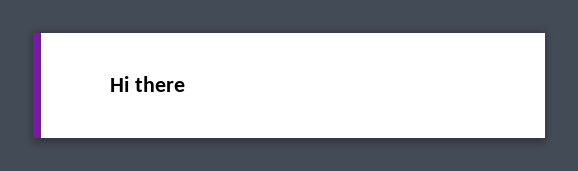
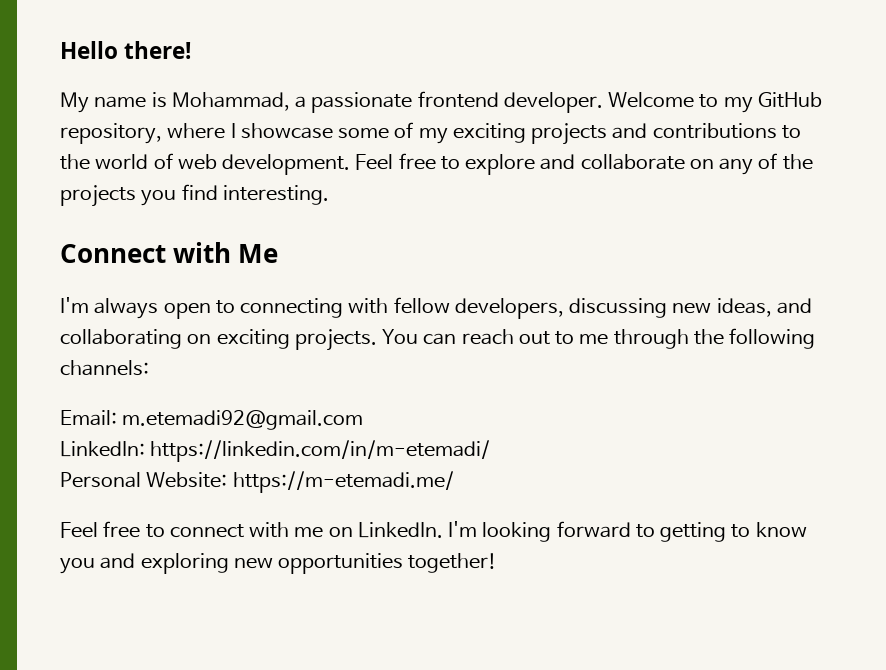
- Hi there
+ Hello there!
+ My name is Mohammad, a passionate frontend developer. Welcome to my GitHub repository, where I showcase some of my exciting projects and contributions to the world of web development. Feel free to explore and collaborate on any of the projects you find interesting.
+ Connect with Me
+ I'm always open to connecting with fellow developers, discussing new ideas, and collaborating on exciting projects. You can reach out to me through the following channels:
+ Email: m.etemadi92@gmail.com
+ LinkedIn: https://linkedin.com/in/m-etemadi/
+ Personal Website: https://m-etemadi.me/
+ Feel free to connect with me on LinkedIn. I'm looking forward to getting to know you and exploring new opportunities together!

